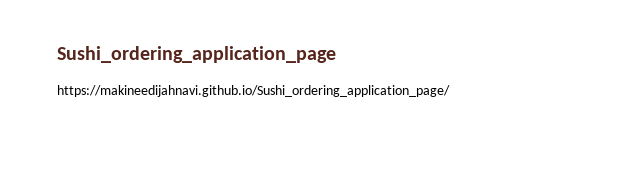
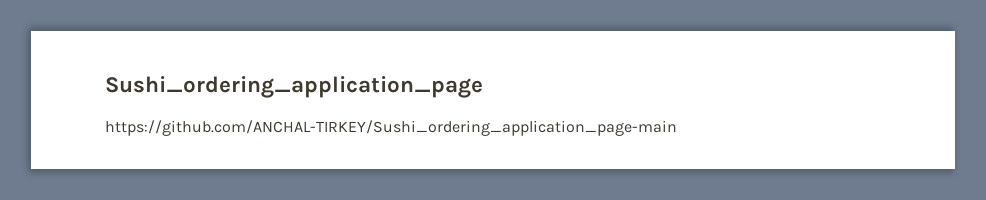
- https://makineedijahnavi.github.io/Sushi_ordering_application_page/
+ https://github.com/ANCHAL-TIRKEY/Sushi_ordering_application_page-main

